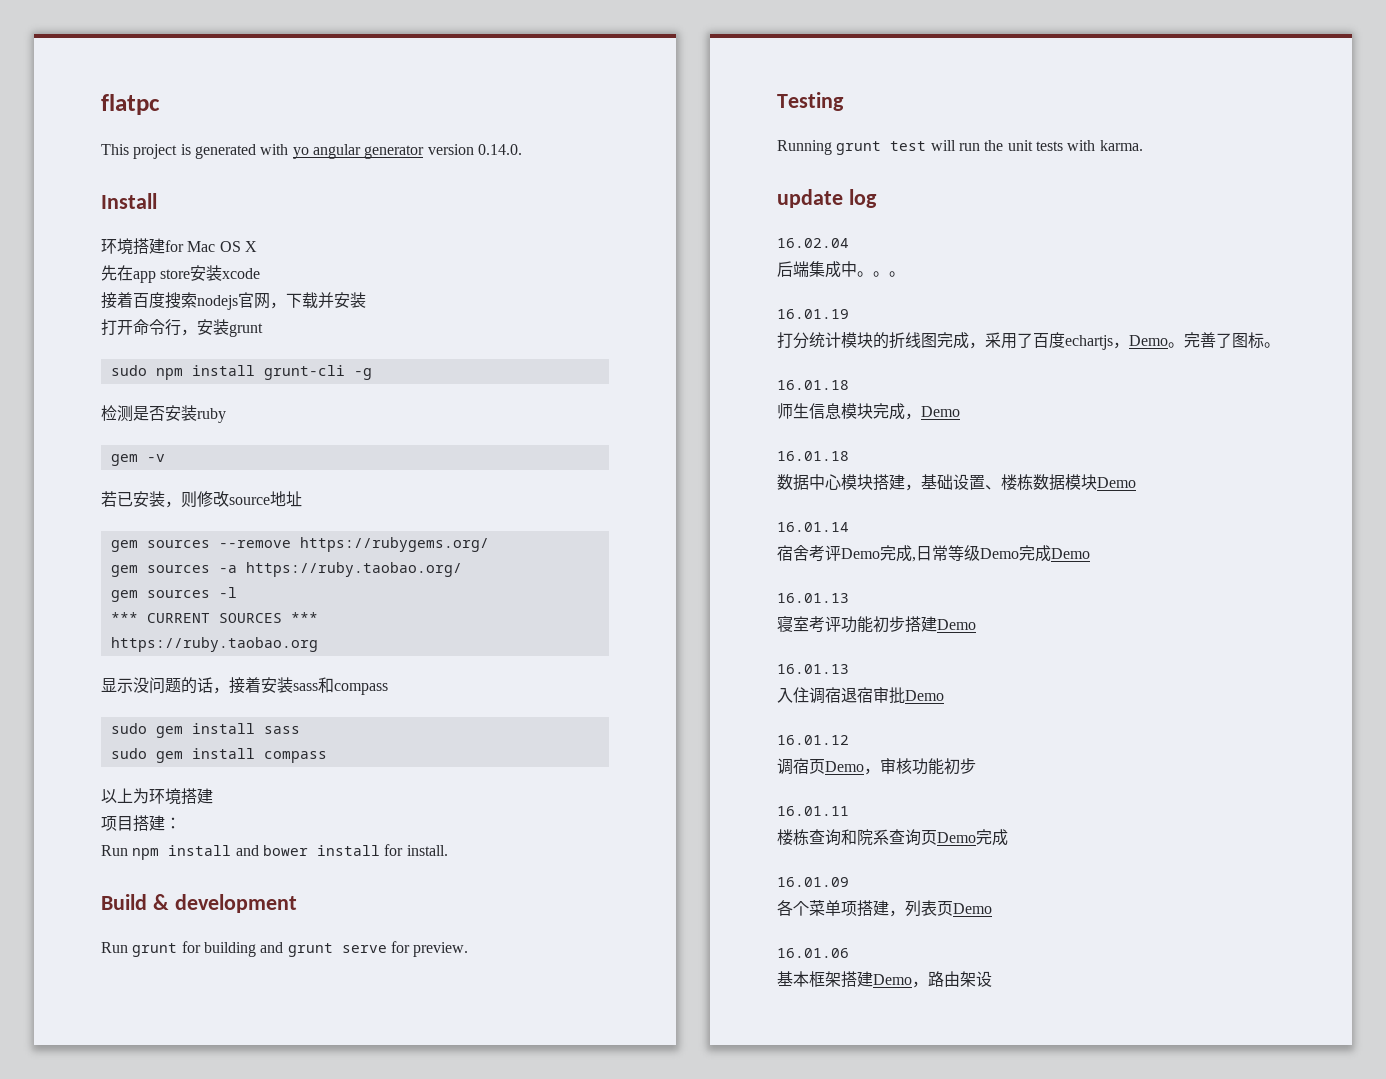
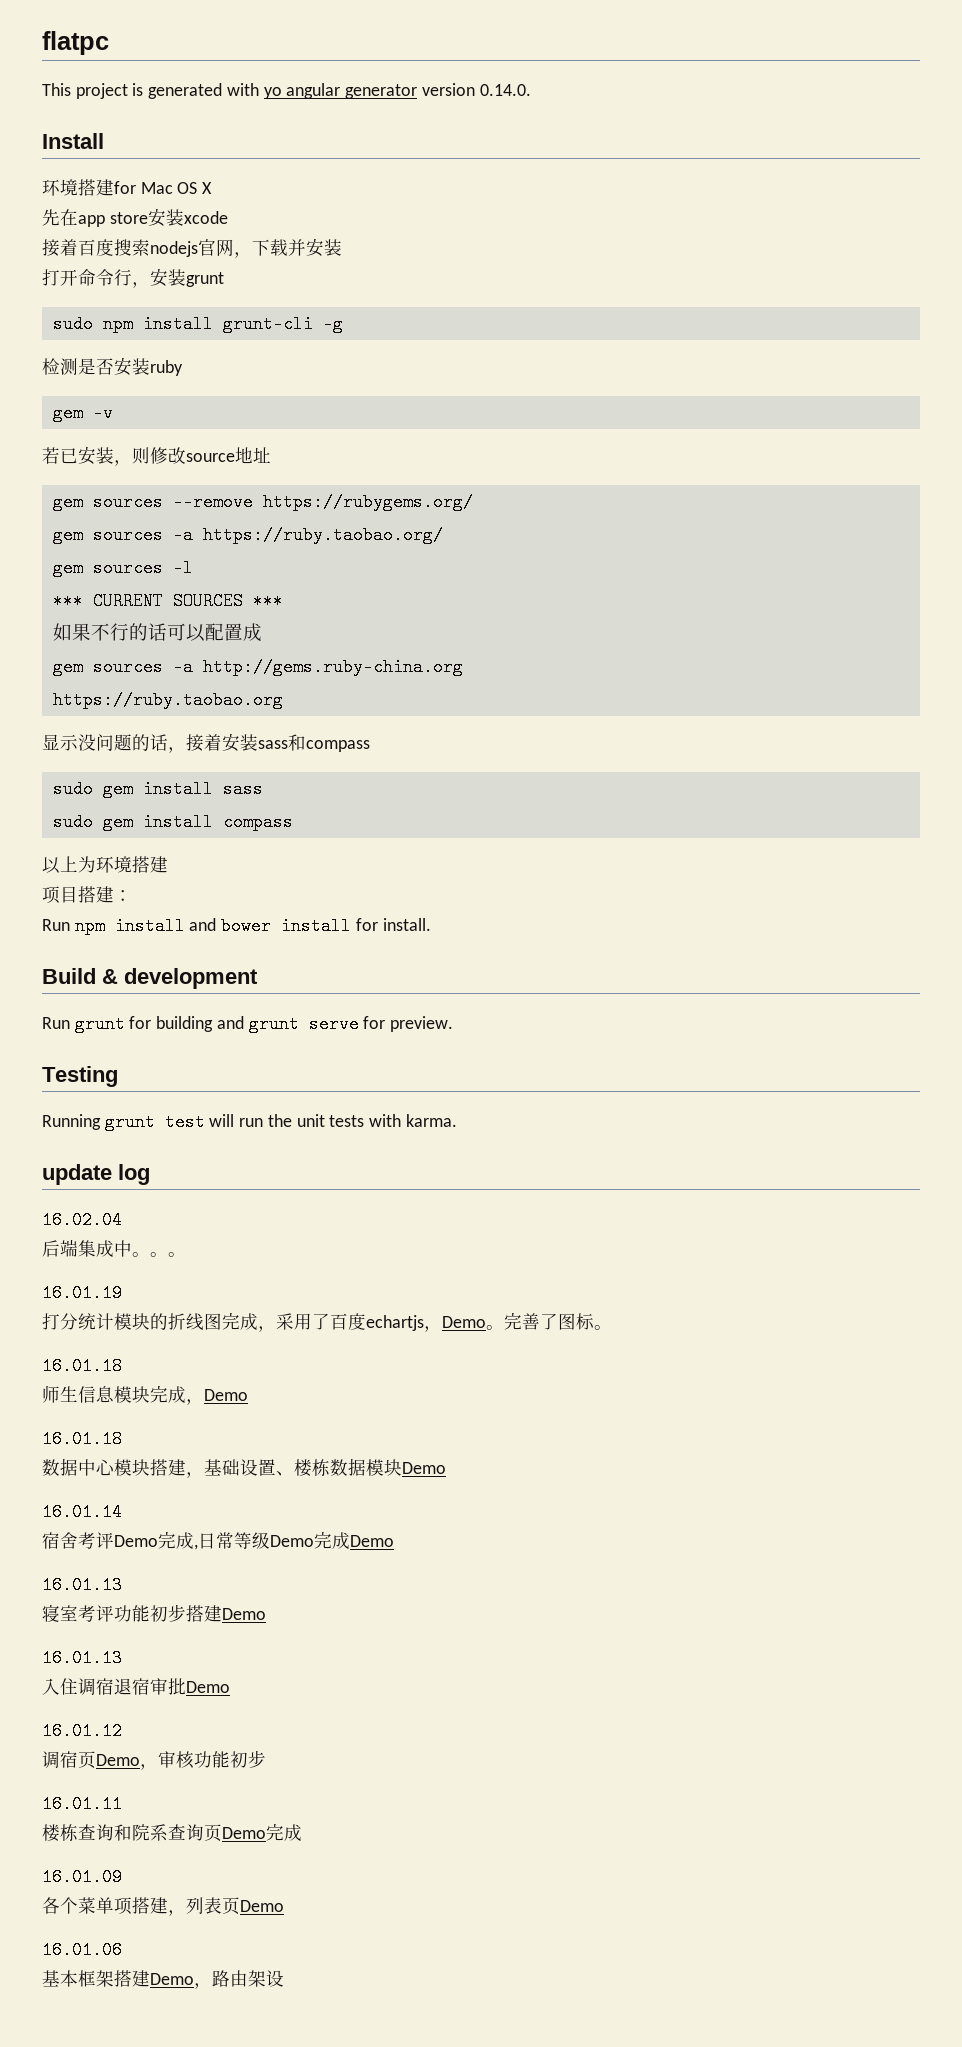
+ 如果不行的话可以配置成
+ gem sources -a http://gems.ruby-china.org

